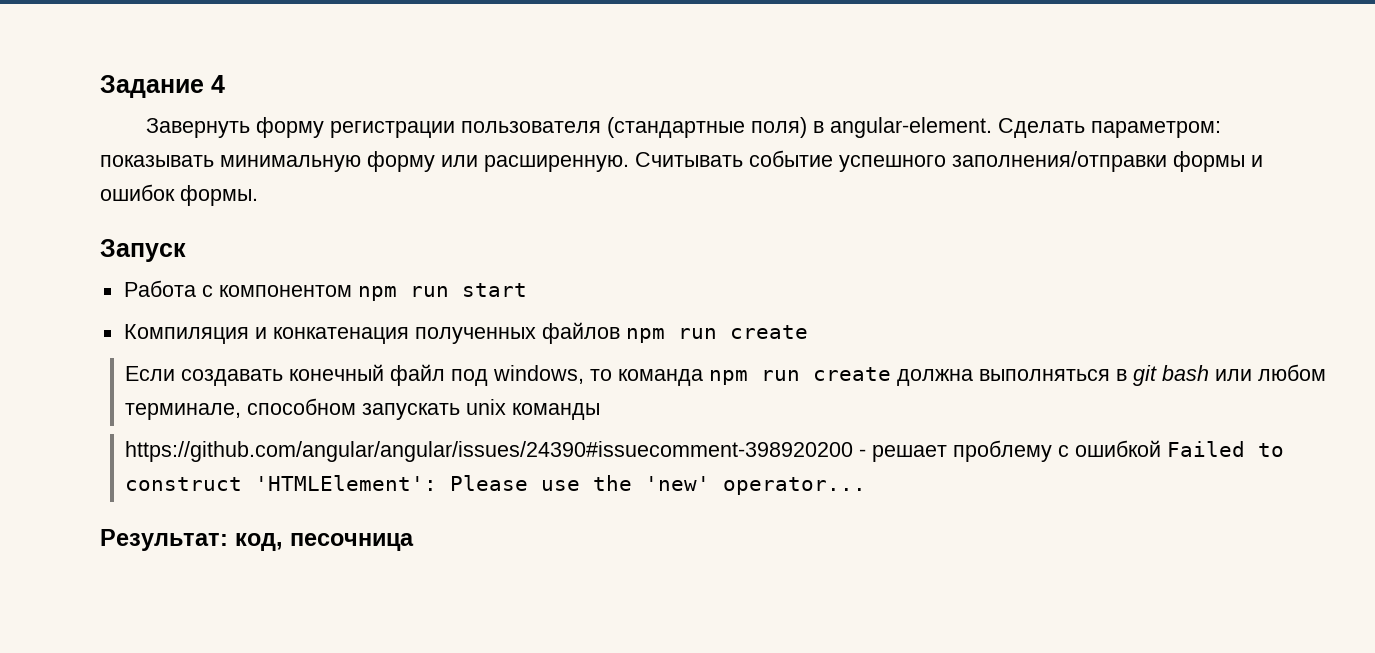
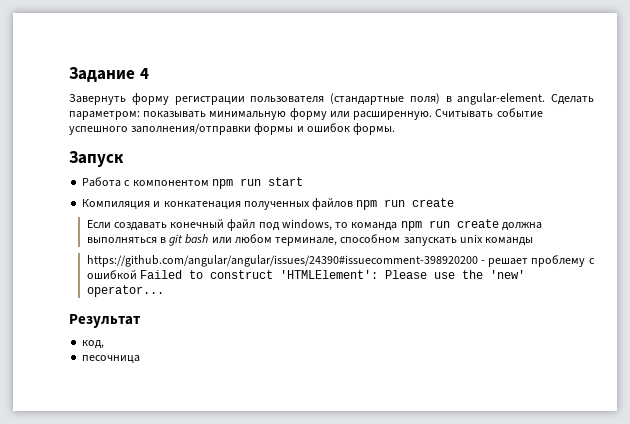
- Результат: код, песочница
+ Результат
+ код,
+ песочница

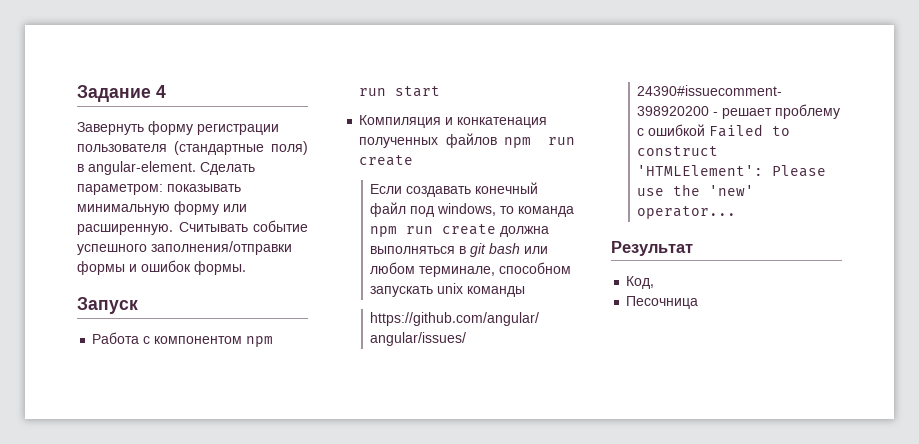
- код,
- песочница
+ Код,
+ Песочница

